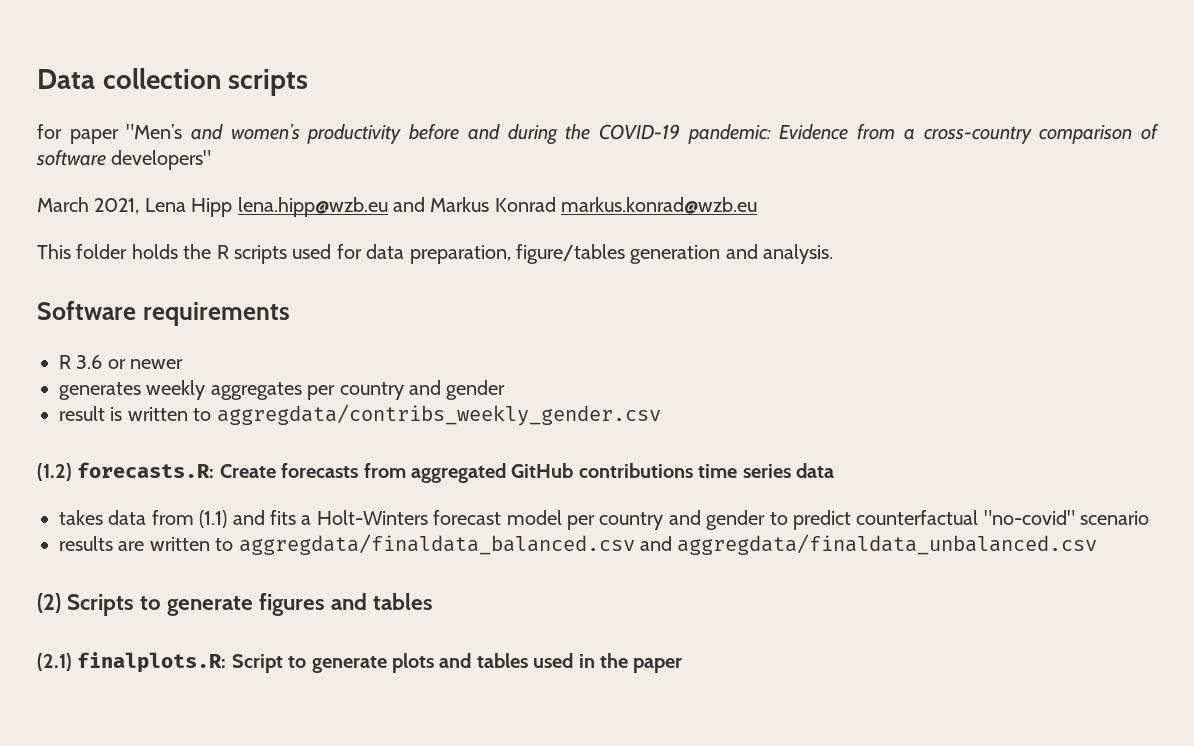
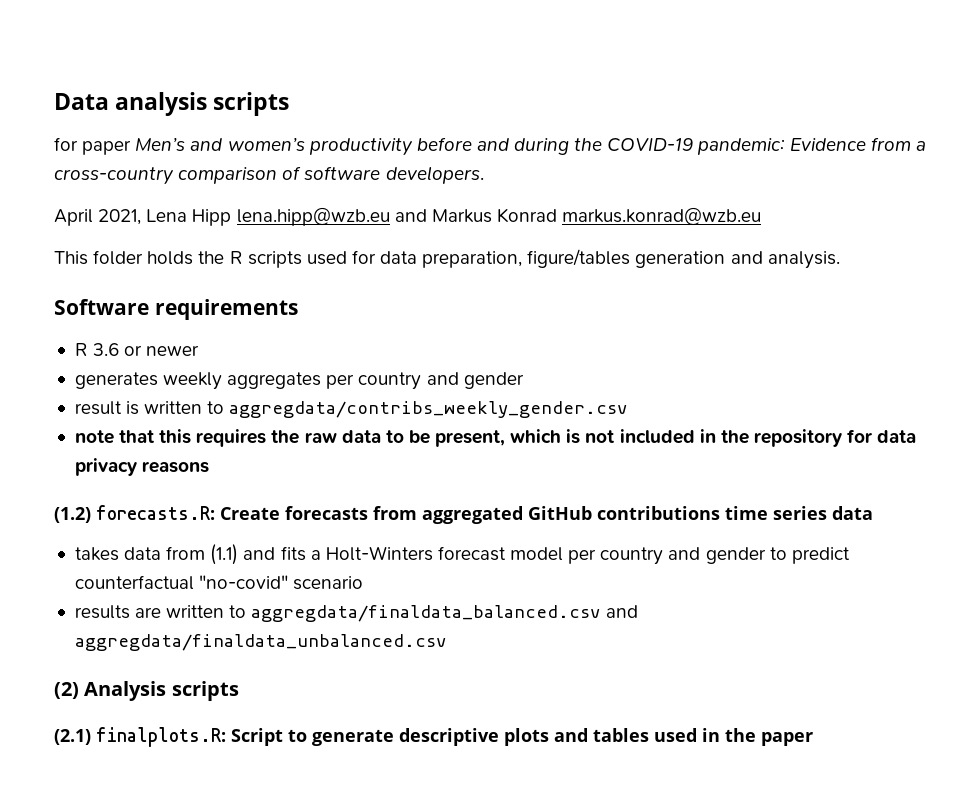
- Data collection scripts
+ Data analysis scripts
- for paper "Men’s and women’s productivity before and during the COVID-19 pandemic: Evidence from a cross-country comparison of software developers"
- March 2021, Lena Hipp lena.hipp@wzb.eu and Markus Konrad markus.konrad@wzb.eu
+ for paper Men’s and women’s productivity before and during the COVID-19 pandemic: Evidence from a cross-country comparison of software developers.
+ April 2021, Lena Hipp lena.hipp@wzb.eu and Markus Konrad markus.konrad@wzb.eu
+ note that this requires the raw data to be present, which is not included in the repository for data privacy reasons
- (2) Scripts to generate figures and tables
+ (2) Analysis scripts
- (2.1) finalplots.R: Script to generate plots and tables used in the paper
+ (2.1) finalplots.R: Script to generate descriptive plots and tables used in the paper

